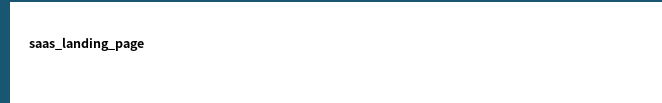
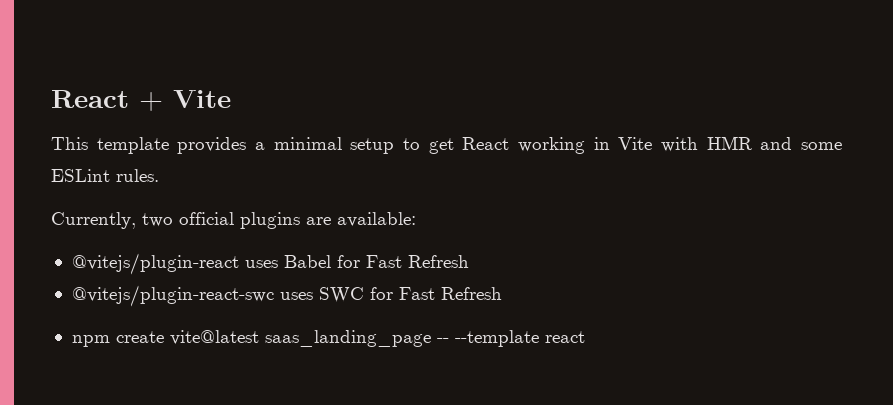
- saas_landing_page
+ React + Vite
+ This template provides a minimal setup to get React working in Vite with HMR and some ESLint rules.
+ Currently, two official plugins are available:
+ @vitejs/plugin-react uses Babel for Fast Refresh
+ @vitejs/plugin-react-swc uses SWC for Fast Refresh
+ npm create vite@latest saas_landing_page -- --template react

